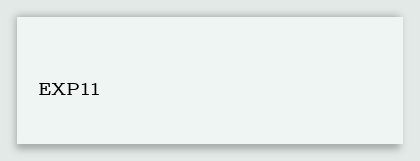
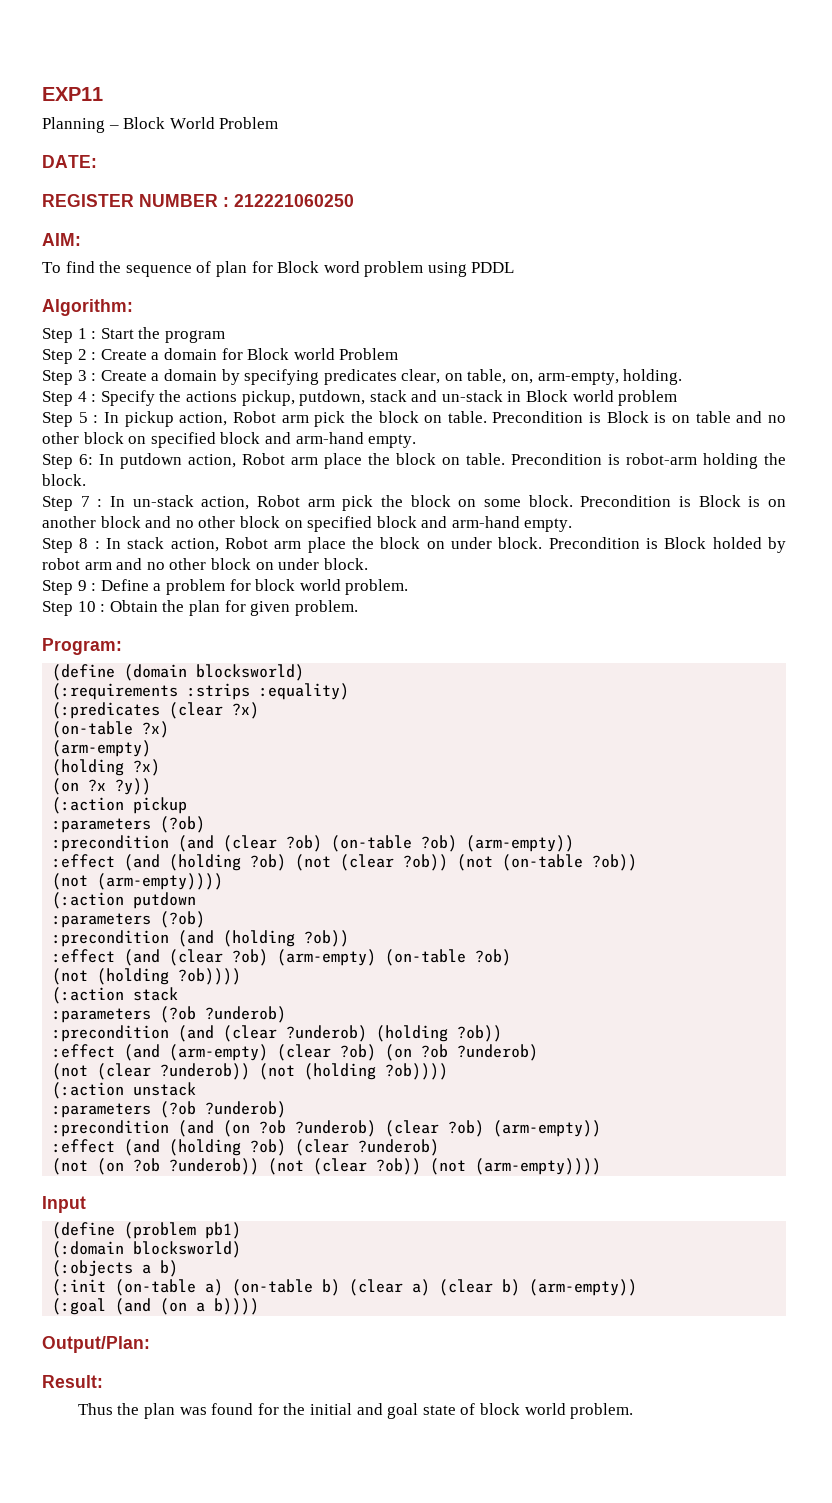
+ Planning – Block World Problem
+ DATE:
+ REGISTER NUMBER : 212221060250
+ AIM:
+ To find the sequence of plan for Block word problem using PDDL
+ Algorithm:
+ Step 1 : Start the program
+ Step 2 : Create a domain for Block world Problem
+ Step 3 : Create a domain by specifying predicates clear, on table, on, arm-empty, holding.
+ Step 4 : Specify the actions pickup, putdown, stack and un-stack in Block world problem
+ Step 5 : In pickup action, Robot arm pick the block on table. Precondition is Block is on table and no other block on specified block and arm-hand empty.
+ Step 6: In putdown action, Robot arm place the block on table. Precondition is robot-arm holding the block.
+ Step 7 : In un-stack action, Robot arm pick the block on some block. Precondition is Block is on another block and no other block on specified block and arm-hand empty.
+ Step 8 : In stack action, Robot arm place the block on under block. Precondition is Block holded by robot arm and no other block on under block.
+ Step 9 : Define a problem for block world problem.
+ Step 10 : Obtain the plan for given problem.
+ Program:
+ (define (domain blocksworld)
+ (:requirements :strips :equality)
+ (:predicates (clear ?x)
+ (on-table ?x)
+ (arm-empty)
+ (holding ?x)
+ (on ?x ?y))
+ (:action pickup
+ :parameters (?ob)
+ :precondition (and (clear ?ob) (on-table ?ob) (arm-empty))
+ :effect (and (holding ?ob) (not (clear ?ob)) (not (on-table ?ob))
+ (not (arm-empty))))
+ (:action putdown
+ :parameters (?ob)
+ :precondition (and (holding ?ob))
+ :effect (and (clear ?ob) (arm-empty) (on-table ?ob)
+ (not (holding ?ob))))
+ (:action stack
+ :parameters (?ob ?underob)
+ :precondition (and (clear ?underob) (holding ?ob))
+ :effect (and (arm-empty) (clear ?ob) (on ?ob ?underob)
+ (not (clear ?underob)) (not (holding ?ob))))
+ (:action unstack
+ :parameters (?ob ?underob)
+ :precondition (and (on ?ob ?underob) (clear ?ob) (arm-empty))
+ :effect (and (holding ?ob) (clear ?underob)
+ (not (on ?ob ?underob)) (not (clear ?ob)) (not (arm-empty))))
+ Input
+ (define (problem pb1)
+ (:domain blocksworld)
+ (:objects a b)
+ (:init (on-table a) (on-table b) (clear a) (clear b) (arm-empty))
+ (:goal (and (on a b))))
+ Output/Plan:
+ Result:
+ Thus the plan was found for the initial and goal state of block world problem.

